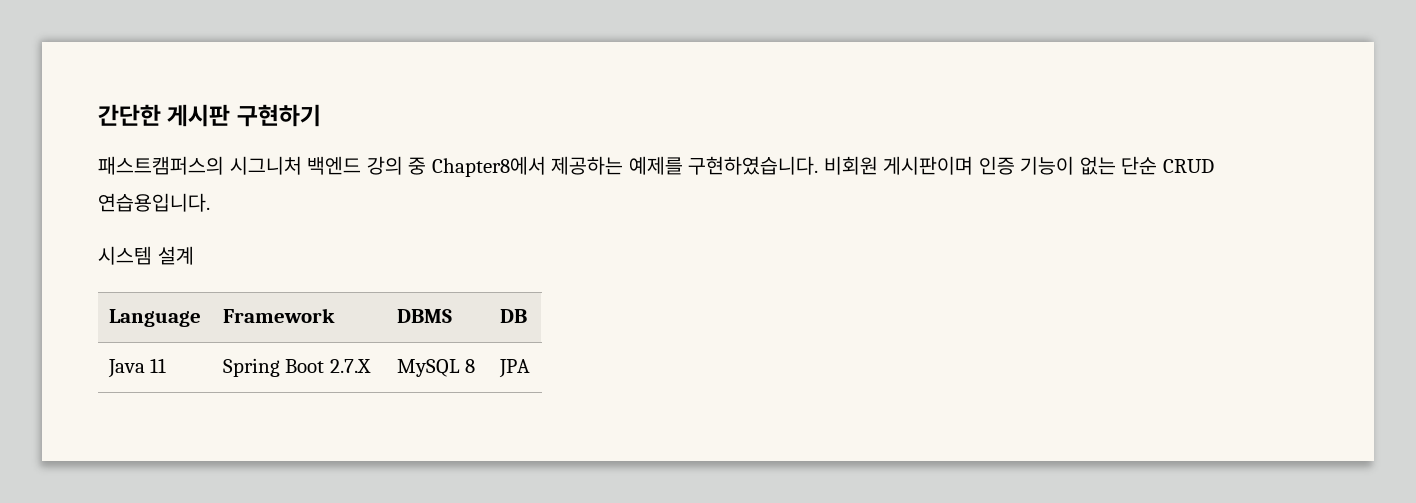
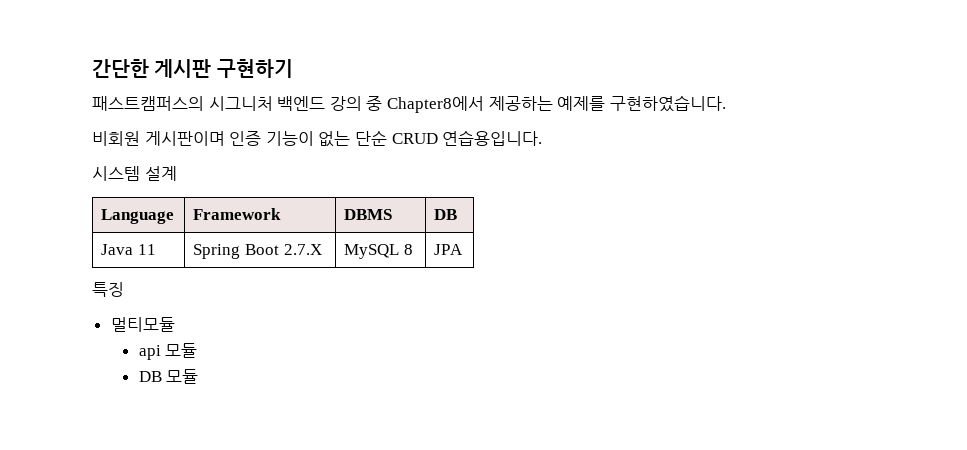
- 패스트캠퍼스의 시그니처 백엔드 강의 중 Chapter8에서 제공하는 예제를 구현하였습니다. 비회원 게시판이며 인증 기능이 없는 단순 CRUD 연습용입니다.
+ 패스트캠퍼스의 시그니처 백엔드 강의 중 Chapter8에서 제공하는 예제를 구현하였습니다.
+ 비회원 게시판이며 인증 기능이 없는 단순 CRUD 연습용입니다.
+ 특징
+ 멀티모듈
+ api 모듈
+ DB 모듈

